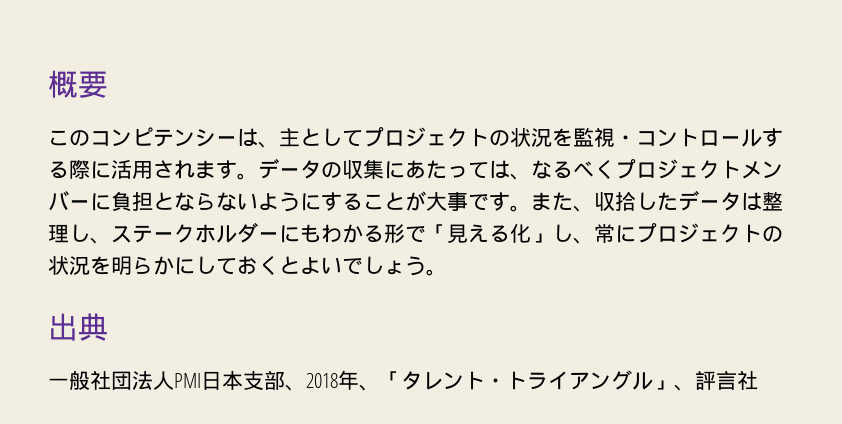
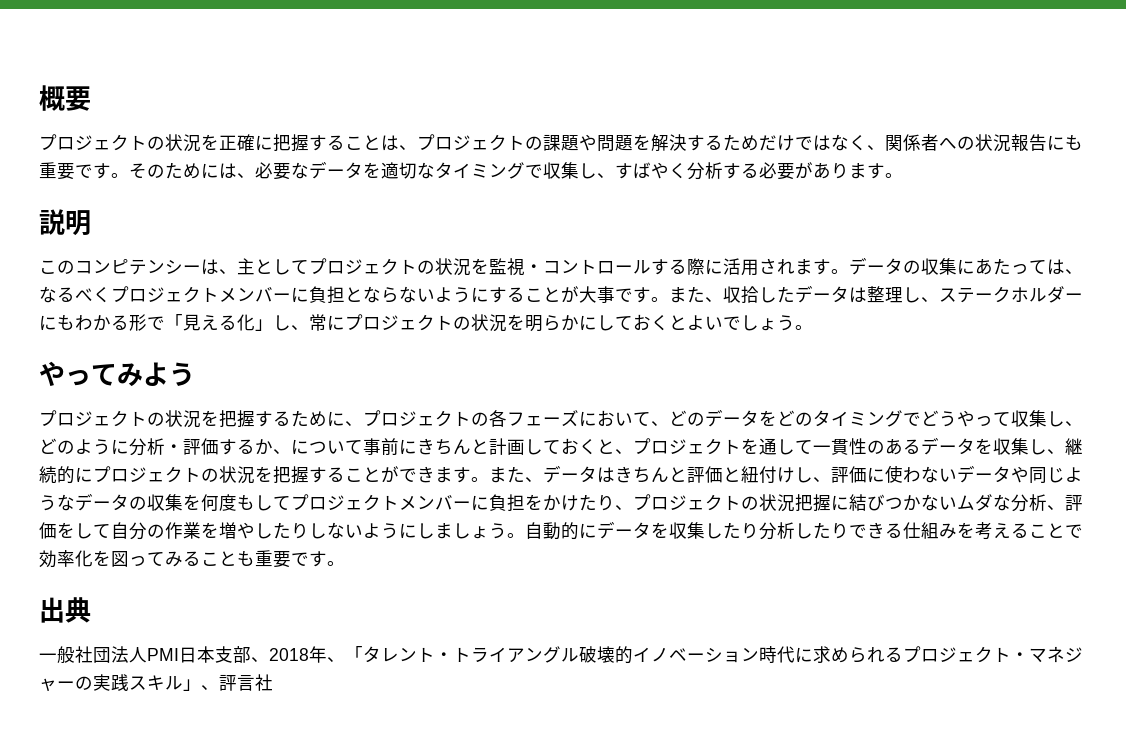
+ プロジェクトの状況を正確に把握することは、プロジェクトの課題や問題を解決するためだけではなく、関係者への状況報告にも重要です。そのためには、必要なデータを適切なタイミングで収集し、すばやく分析する必要があります。
+ 説明
+ やってみよう
+ プロジェクトの状況を把握するために、プロジェクトの各フェーズにおいて、どのデータをどのタイミングでどうやって収集し、どのように分析・評価するか、について事前にきちんと計画しておくと、プロジェクトを通して一貫性のあるデータを収集し、継続的にプロジェクトの状況を把握することができます。また、データはきちんと評価と紐付けし、評価に使わないデータや同じようなデータの収集を何度もしてプロジェクトメンバーに負担をかけたり、プロジェクトの状況把握に結びつかないムダな分析、評価をして自分の作業を増やしたりしないようにしましょう。自動的にデータを収集したり分析したりできる仕組みを考えることで効率化を図ってみることも重要です。
- 一般社団法人PMI日本支部、2018年、「タレント・トライアングル」、評言社
+ 一般社団法人PMI日本支部、2018年、「タレント・トライアングル破壊的イノベーション時代に求められるプロジェクト・マネジャーの実践スキル」、評言社

